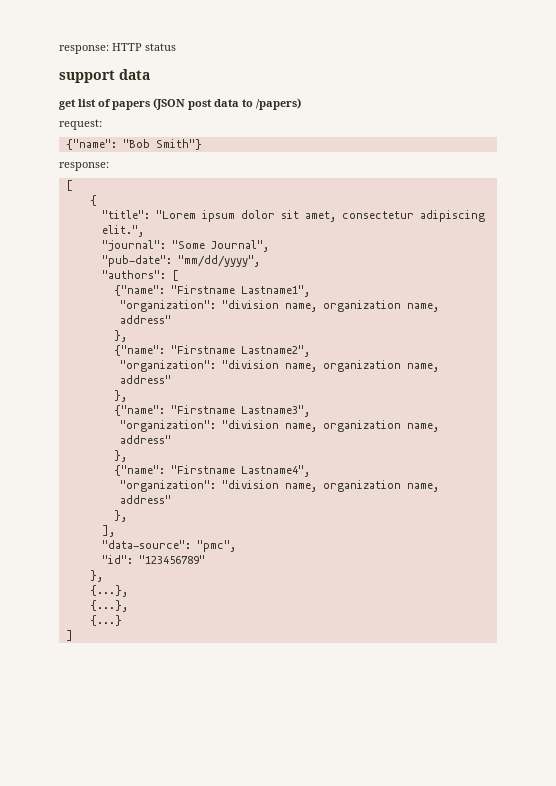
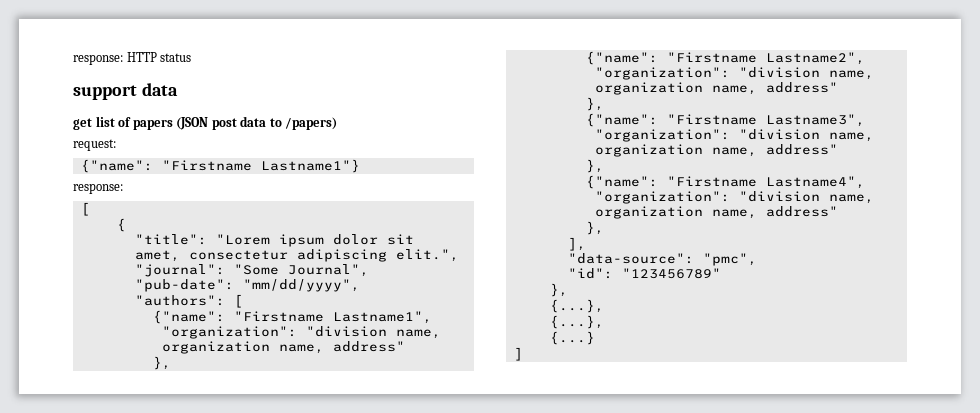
- {"name": "Bob Smith"}
+ {"name": "Firstname Lastname1"}

